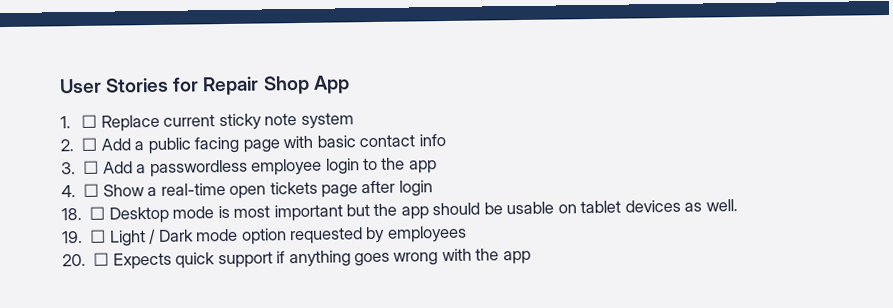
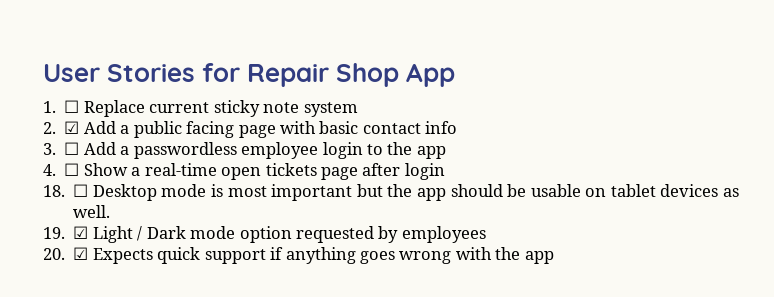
- 2. ☐ Add a public facing page with basic contact info
+ 2. ☑ Add a public facing page with basic contact info
- 19. ☐ Light / Dark mode option requested by employees
+ 19. ☑ Light / Dark mode option requested by employees
- 20. ☐ Expects quick support if anything goes wrong with the app
+ 20. ☑ Expects quick support if anything goes wrong with the app

